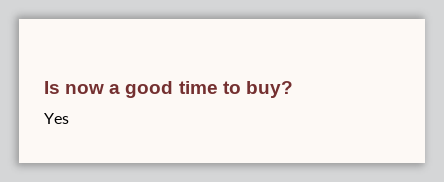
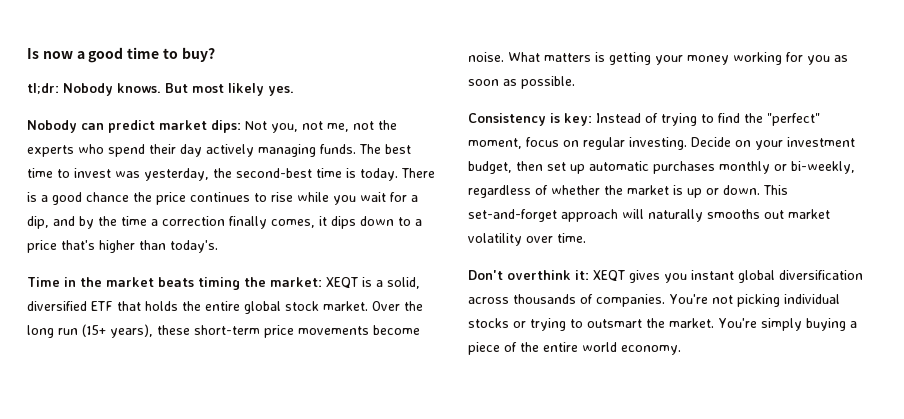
- Yes
+ tl;dr: Nobody knows. But most likely yes.
+ Nobody can predict market dips: Not you, not me, not the experts who spend their day actively managing funds. The best time to invest was yesterday, the second-best time is today. There is a good chance the price continues to rise while you wait for a dip, and by the time a correction finally comes, it dips down to a price that's higher than today's.
+ Time in the market beats timing the market: XEQT is a solid, diversified ETF that holds the entire global stock market. Over the long run (15+ years), these short-term price movements become noise. What matters is getting your money working for you as soon as possible.
+ Consistency is key: Instead of trying to find the "perfect" moment, focus on regular investing. Decide on your investment budget, then set up automatic purchases monthly or bi-weekly, regardless of whether the market is up or down. This set-and-forget approach will naturally smooths out market volatility over time.
+ Don't overthink it: XEQT gives you instant global diversification across thousands of companies. You're not picking individual stocks or trying to outsmart the market. You're simply buying a piece of the entire world economy.

